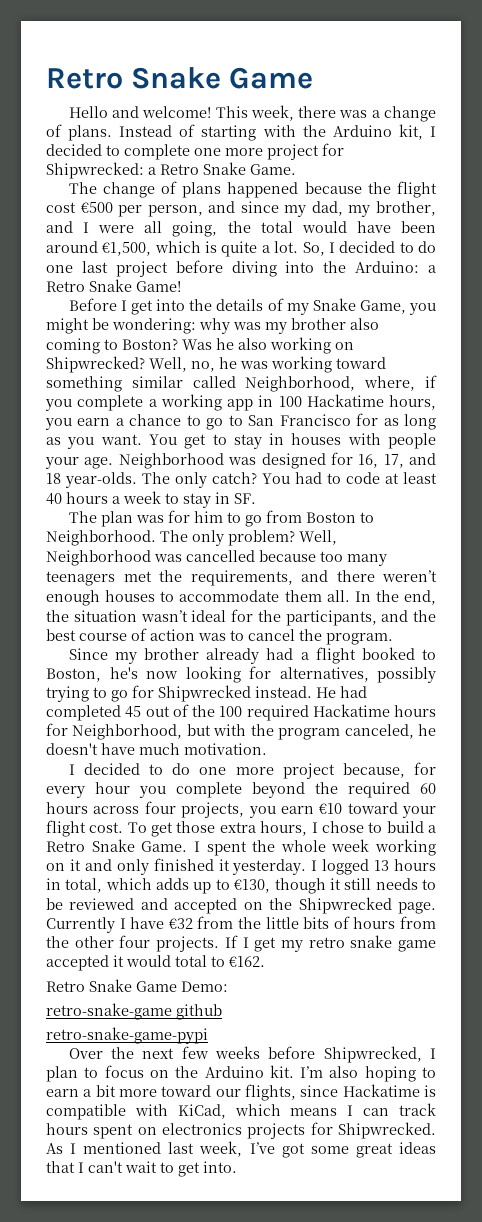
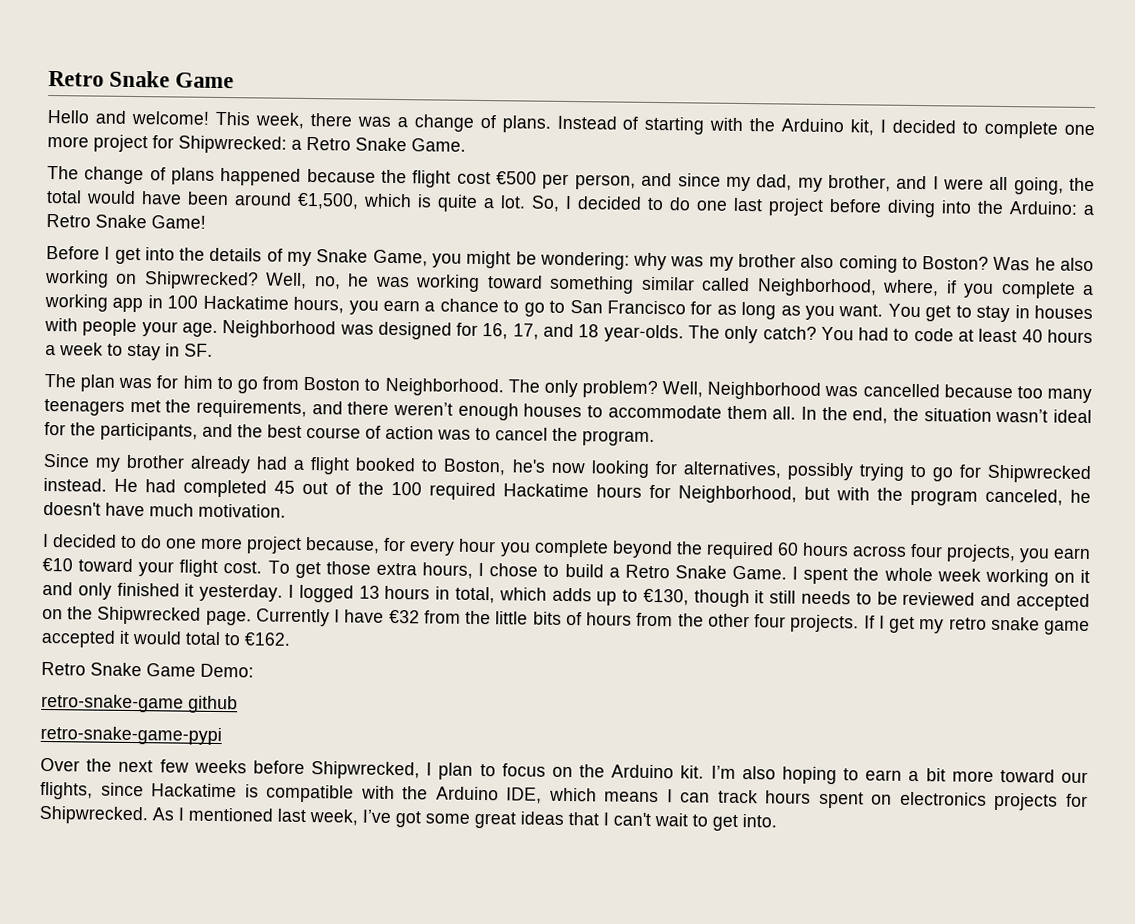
- I’m also hoping to earn a bit more toward our flights, since Hackatime is compatible with KiCad, which means I can track hours spent on electronics projects for Shipwrecked.
+ I’m also hoping to earn a bit more toward our flights, since Hackatime is compatible with the Arduino IDE, which means I can track hours spent on electronics projects for Shipwrecked.

